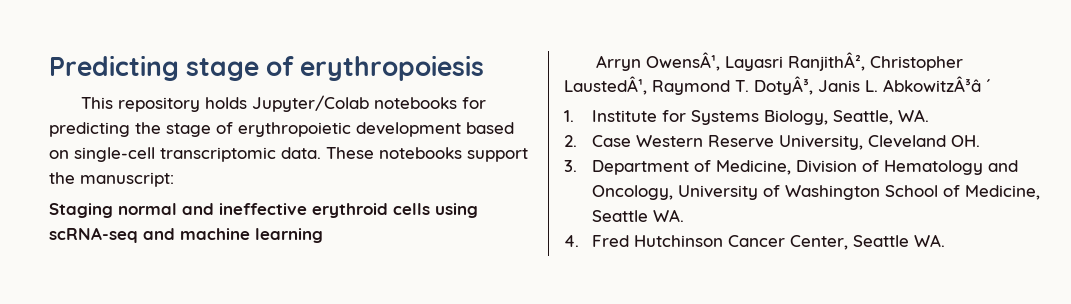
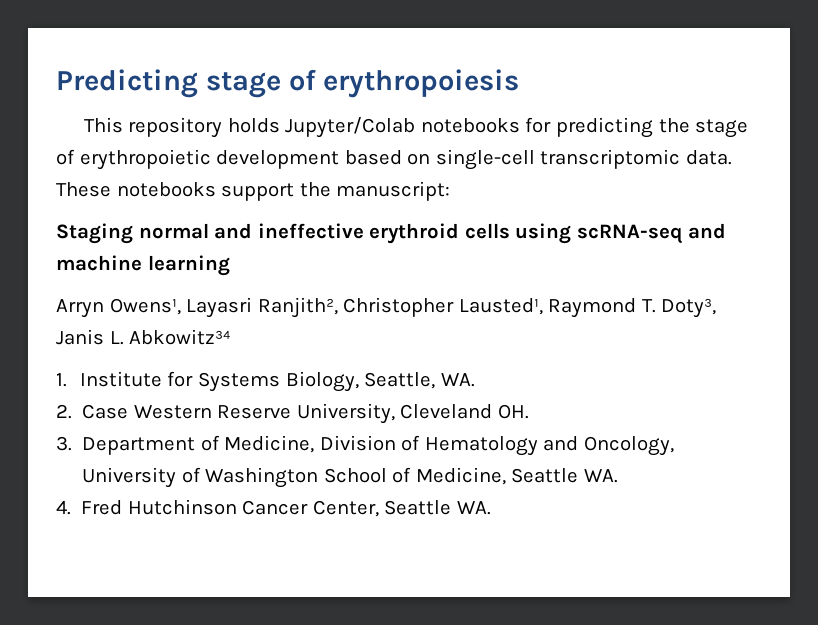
- Arryn OwensÂ¹, Layasri RanjithÂ², Christopher LaustedÂ¹, Raymond T. DotyÂ³, Janis L. AbkowitzÂ³â ´
+ Arryn Owens¹, Layasri Ranjith², Christopher Lausted¹, Raymond T. Doty³, Janis L. Abkowitz³⁴

